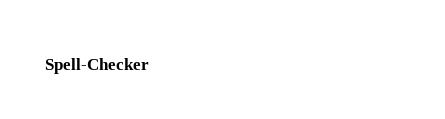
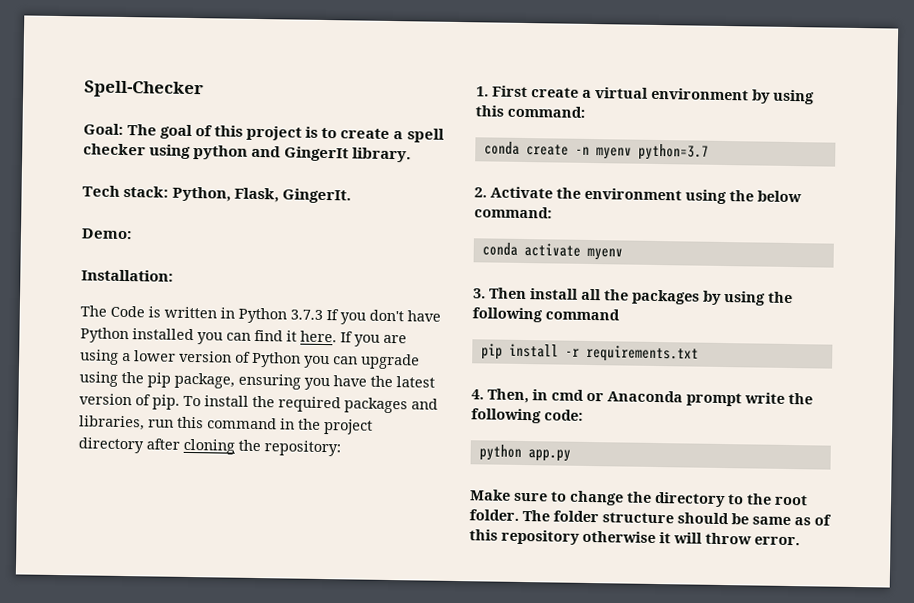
+ Goal: The goal of this project is to create a spell checker using python and GingerIt library.
+ Tech stack: Python, Flask, GingerIt.
+ Demo:
+ Installation:
+ The Code is written in Python 3.7.3 If you don't have Python installed you can find it here. If you are using a lower version of Python you can upgrade using the pip package, ensuring you have the latest version of pip. To install the required packages and libraries, run this command in the project directory after cloning the repository:
+ 1. First create a virtual environment by using this command:
+ conda create -n myenv python=3.7
+ 2. Activate the environment using the below command:
+ conda activate myenv
+ 3. Then install all the packages by using the following command
+ pip install -r requirements.txt
+ 4. Then, in cmd or Anaconda prompt write the following code:
+ python app.py
+ Make sure to change the directory to the root folder. The folder structure should be same as of this repository otherwise it will throw error.

